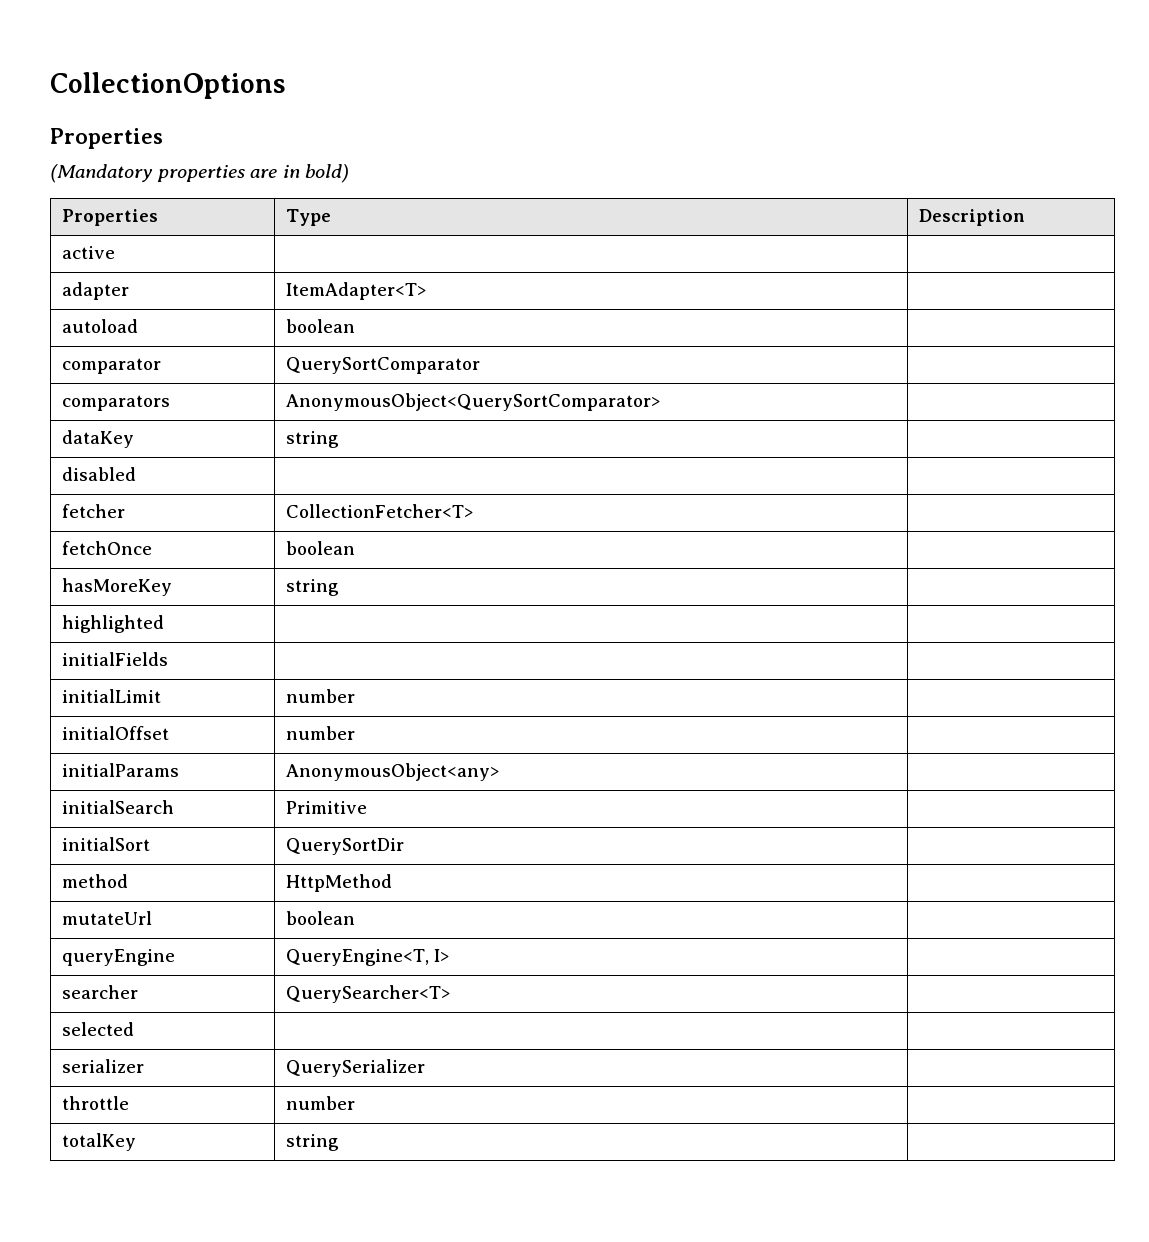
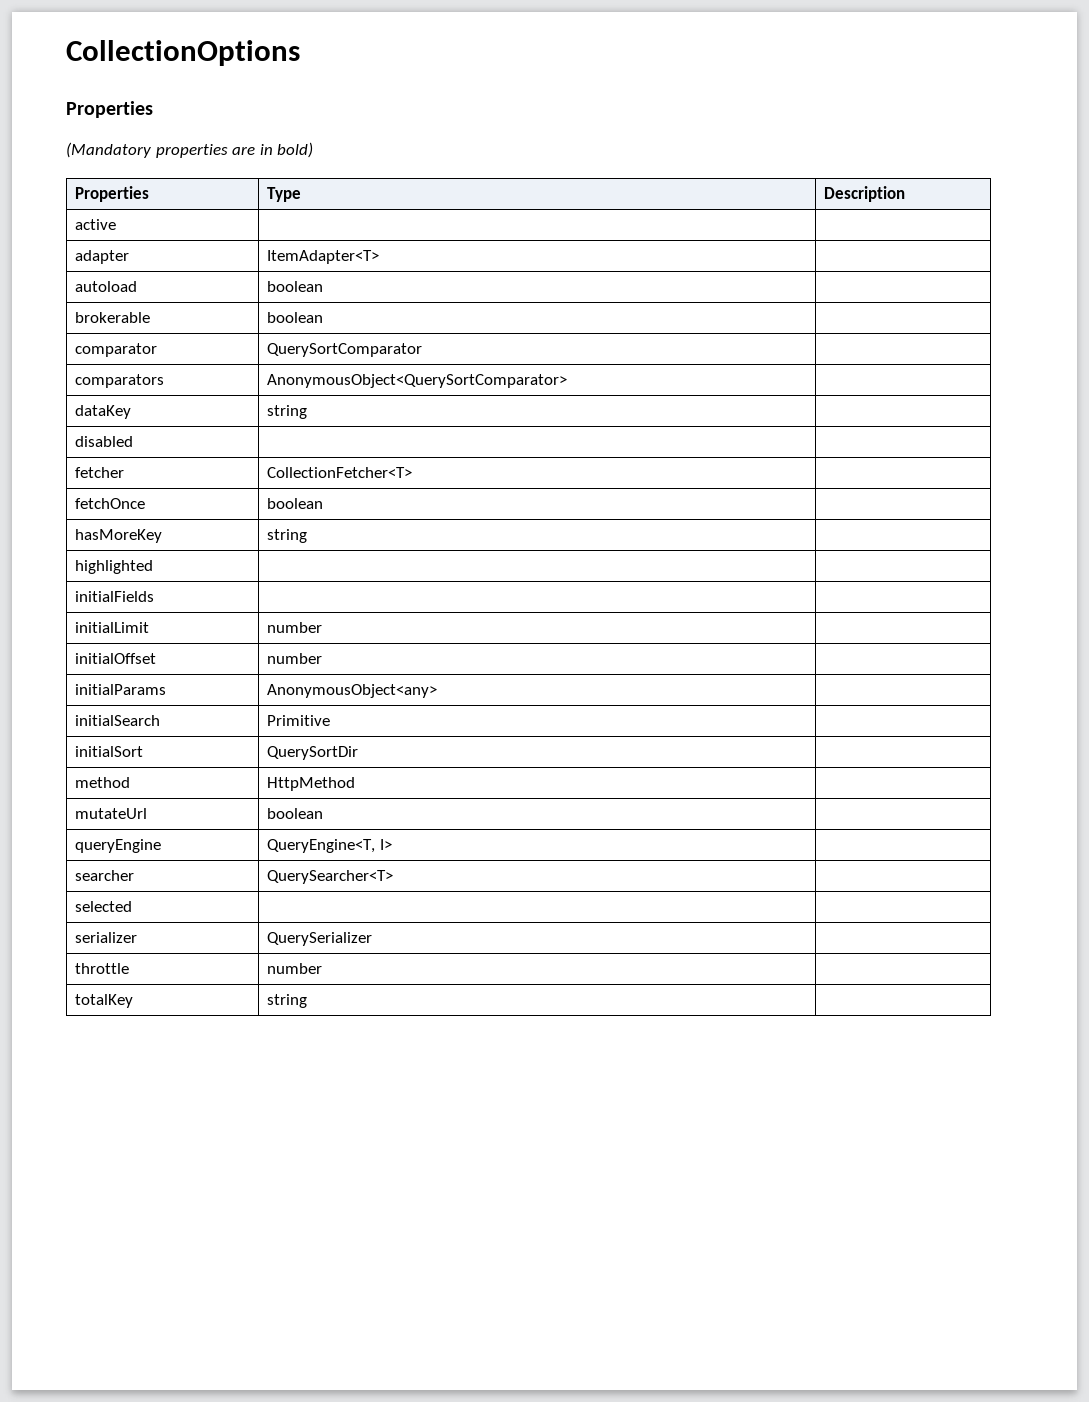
+ brokerable | boolean |

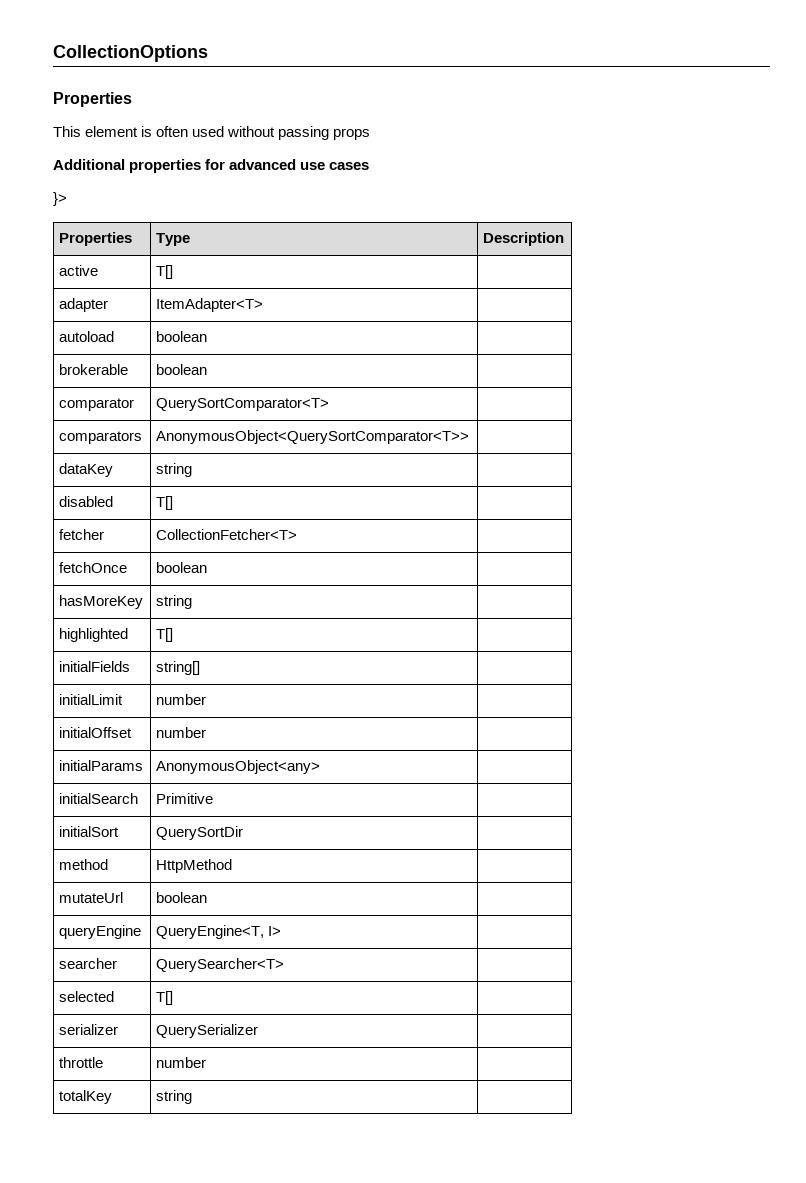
- (Mandatory properties are in bold)
+ This element is often used without passing props
+ Additional properties for advanced use cases
+ }>
- active | |
+ active | T[] |
- comparator | QuerySortComparator |
+ comparator | QuerySortComparator<T> |
- comparators | AnonymousObject<QuerySortComparator> |
+ comparators | AnonymousObject<QuerySortComparator<T>> |
- disabled | |
+ disabled | T[] |
- highlighted | |
+ highlighted | T[] |
- initialFields | |
+ initialFields | string[] |
- selected | |
+ selected | T[] |

